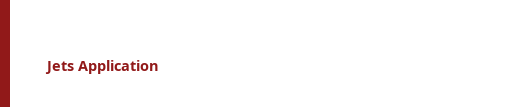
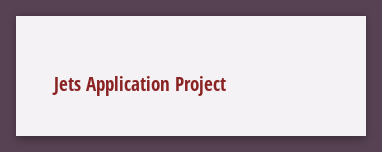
- Jets Application
+ Jets Application Project

